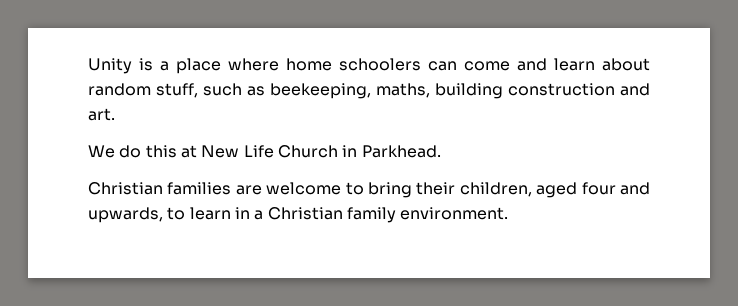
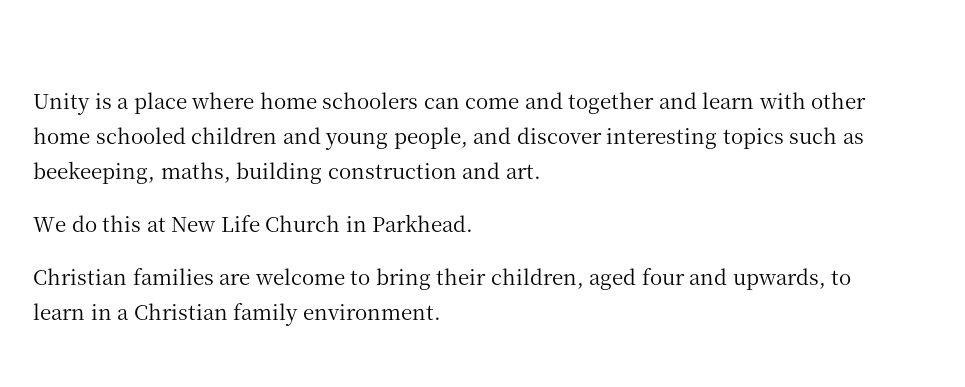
- Unity is a place where home schoolers can come and learn about random stuff, such as beekeeping, maths, building construction and art.
+ Unity is a place where home schoolers can come and together and learn with other home schooled children and young people, and discover interesting topics such as beekeeping, maths, building construction and art.

